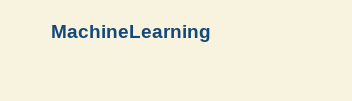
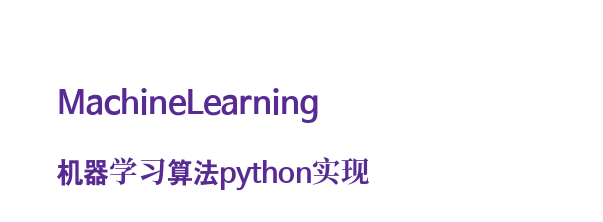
+ 机器学习算法python实现

